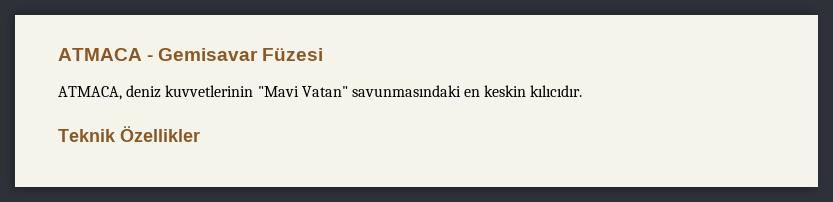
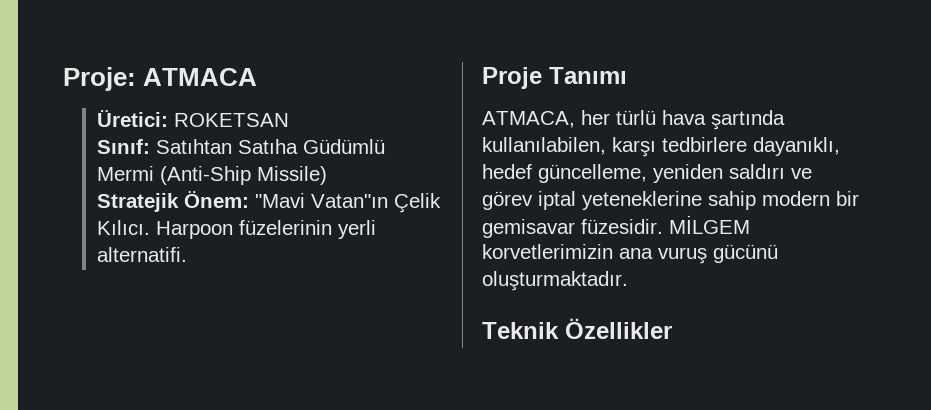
- ATMACA - Gemisavar Füzesi
- ATMACA, deniz kuvvetlerinin "Mavi Vatan" savunmasındaki en keskin kılıcıdır.
+ Proje: ATMACA
+ Üretici: ROKETSAN
+ Sınıf: Satıhtan Satıha Güdümlü Mermi (Anti-Ship Missile)
+ Stratejik Önem: "Mavi Vatan"ın Çelik Kılıcı. Harpoon füzelerinin yerli alternatifi.
+ Proje Tanımı
+ ATMACA, her türlü hava şartında kullanılabilen, karşı tedbirlere dayanıklı, hedef güncelleme, yeniden saldırı ve görev iptal yeteneklerine sahip modern bir gemisavar füzesidir. MİLGEM korvetlerimizin ana vuruş gücünü oluşturmaktadır.

